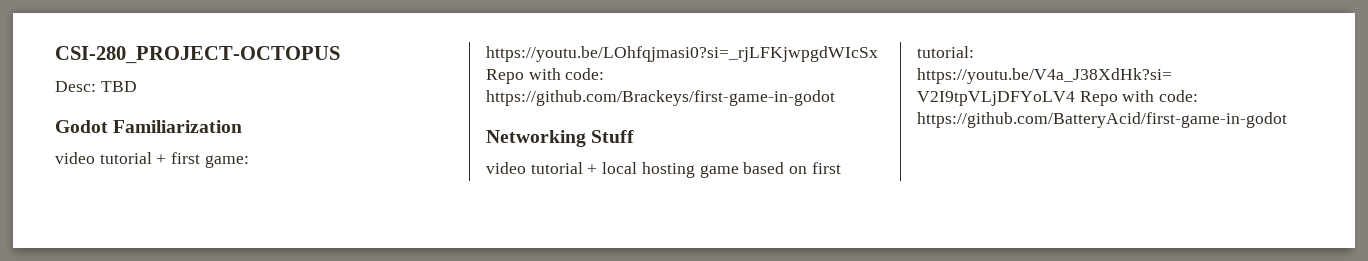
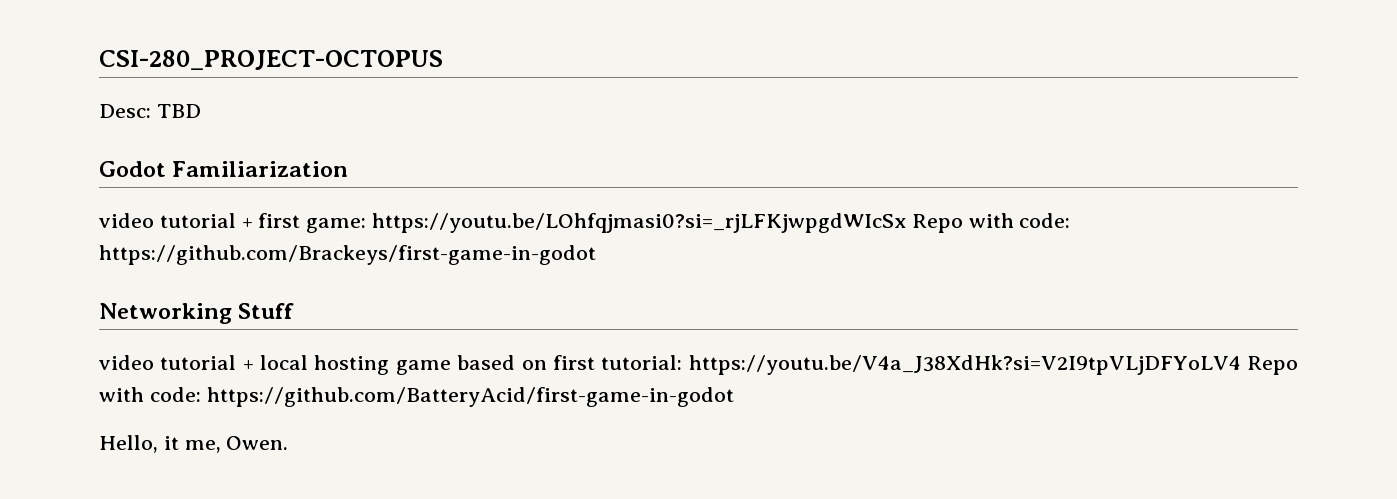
+ Hello, it me, Owen.

